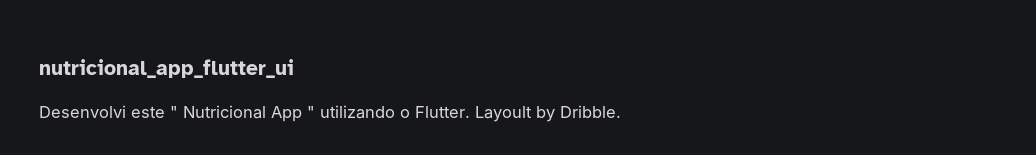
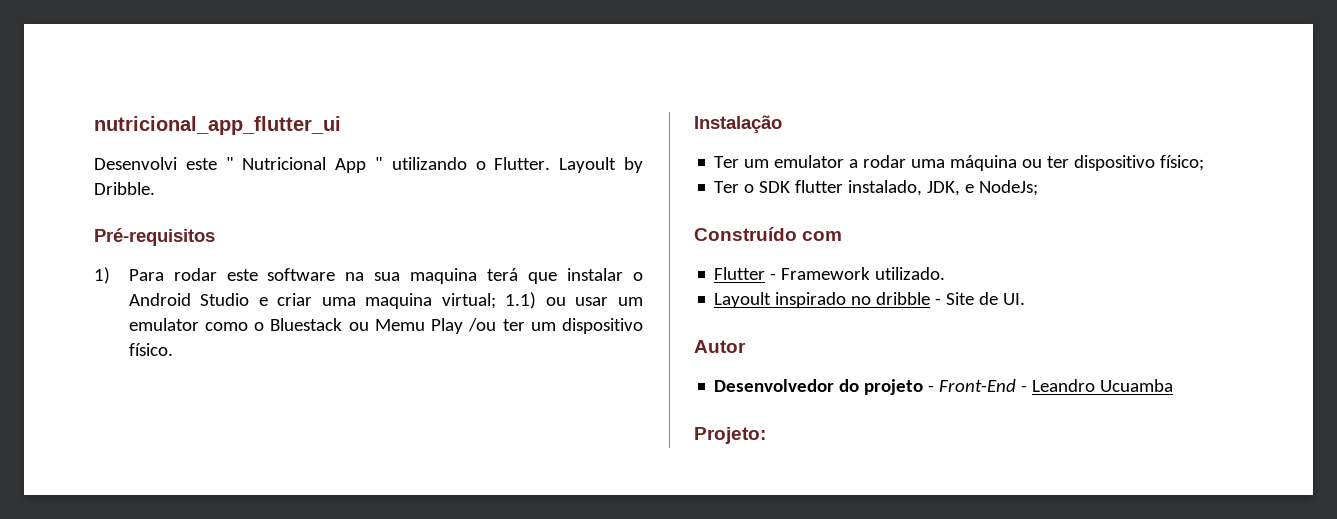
+ Pré-requisitos
+ 1) Para rodar este software na sua maquina terá que instalar o Android Studio e criar uma maquina virtual; 1.1) ou usar um emulator como o Bluestack ou Memu Play /ou ter um dispositivo físico.
+ Instalação
+ Ter um emulator a rodar uma máquina ou ter dispositivo físico;
+ Ter o SDK flutter instalado, JDK, e NodeJs;
+ Construído com
+ Flutter - Framework utilizado.
+ Layoult inspirado no dribble - Site de UI.
+ Autor
+ Desenvolvedor do projeto - Front-End - Leandro Ucuamba
+ Projeto:

